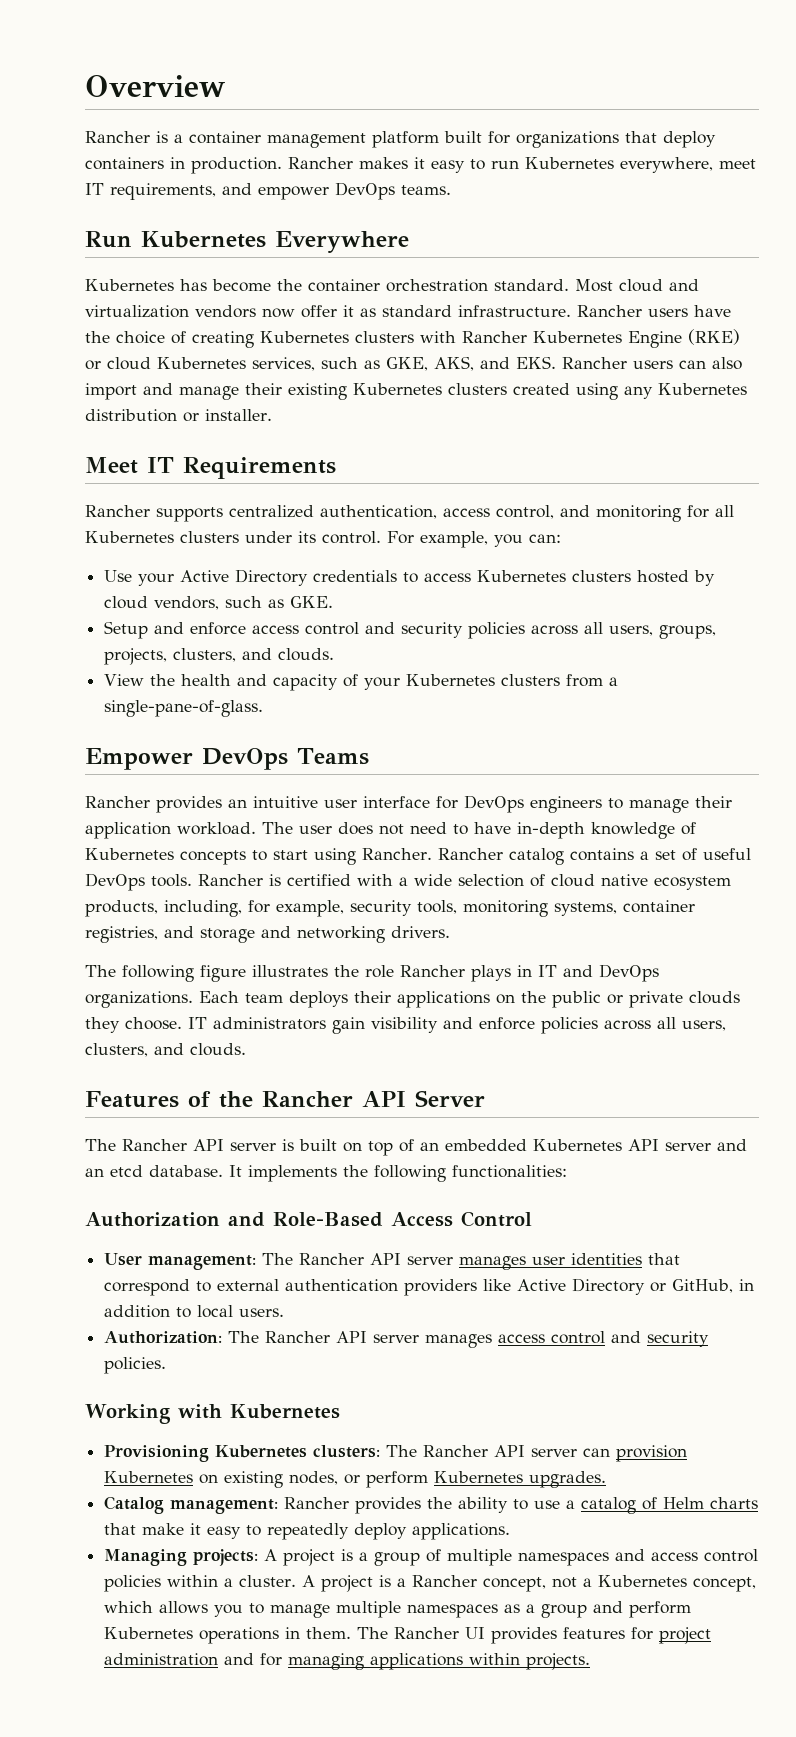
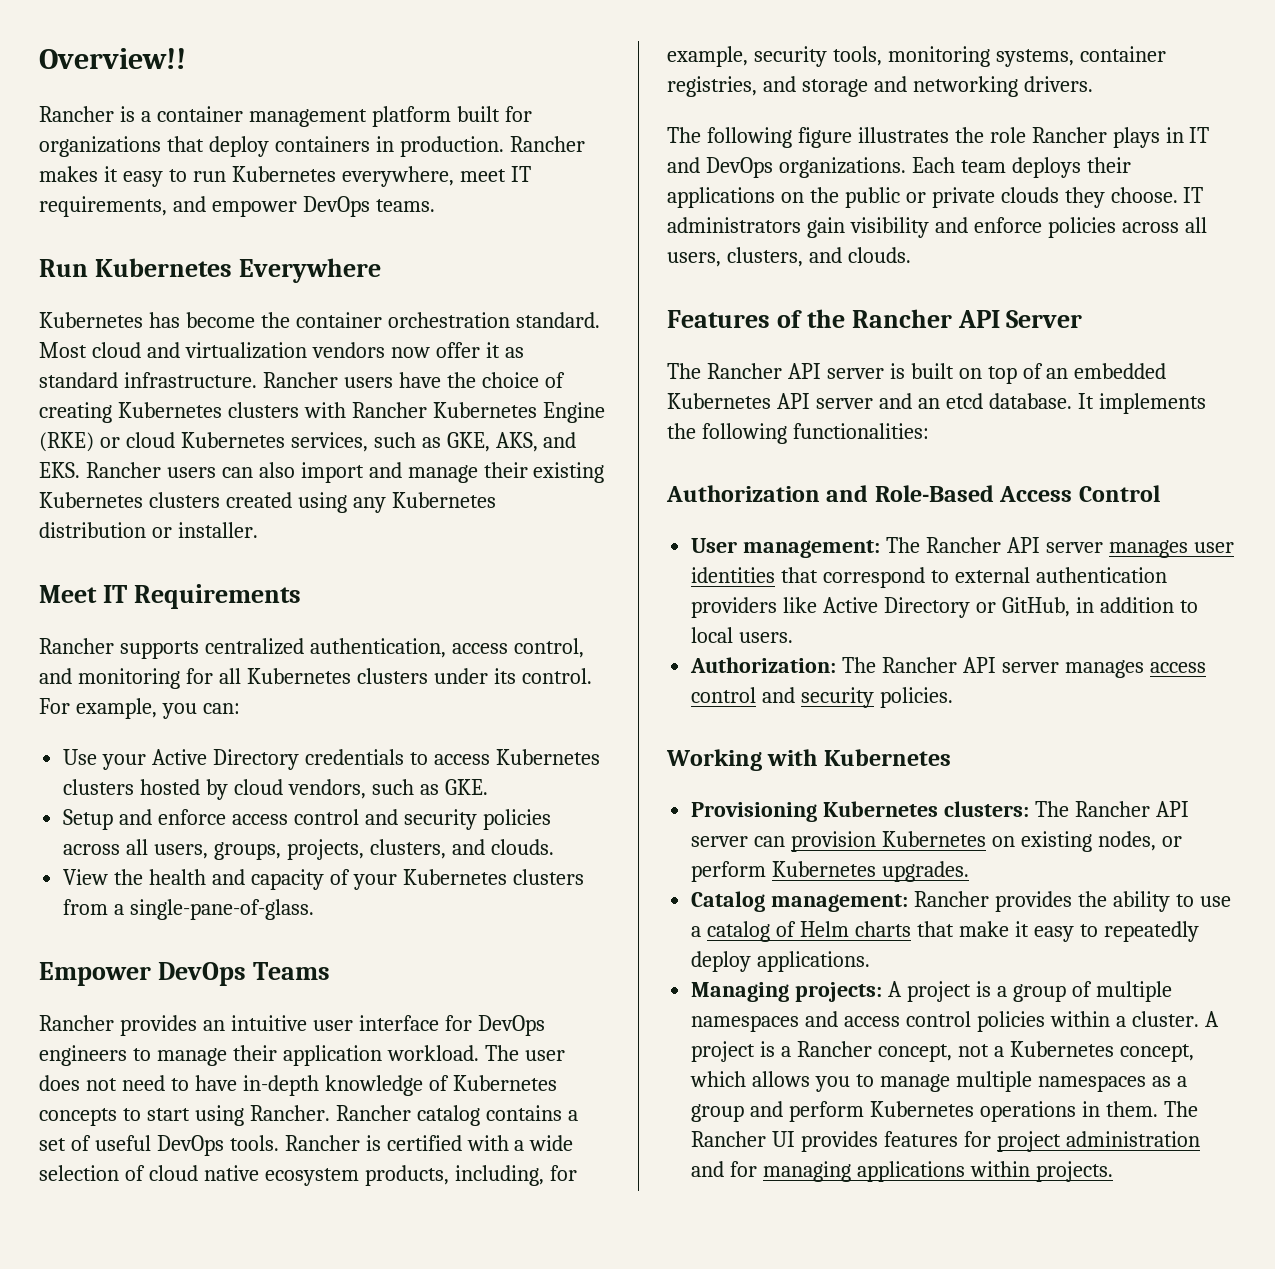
- Overview
+ Overview!!

